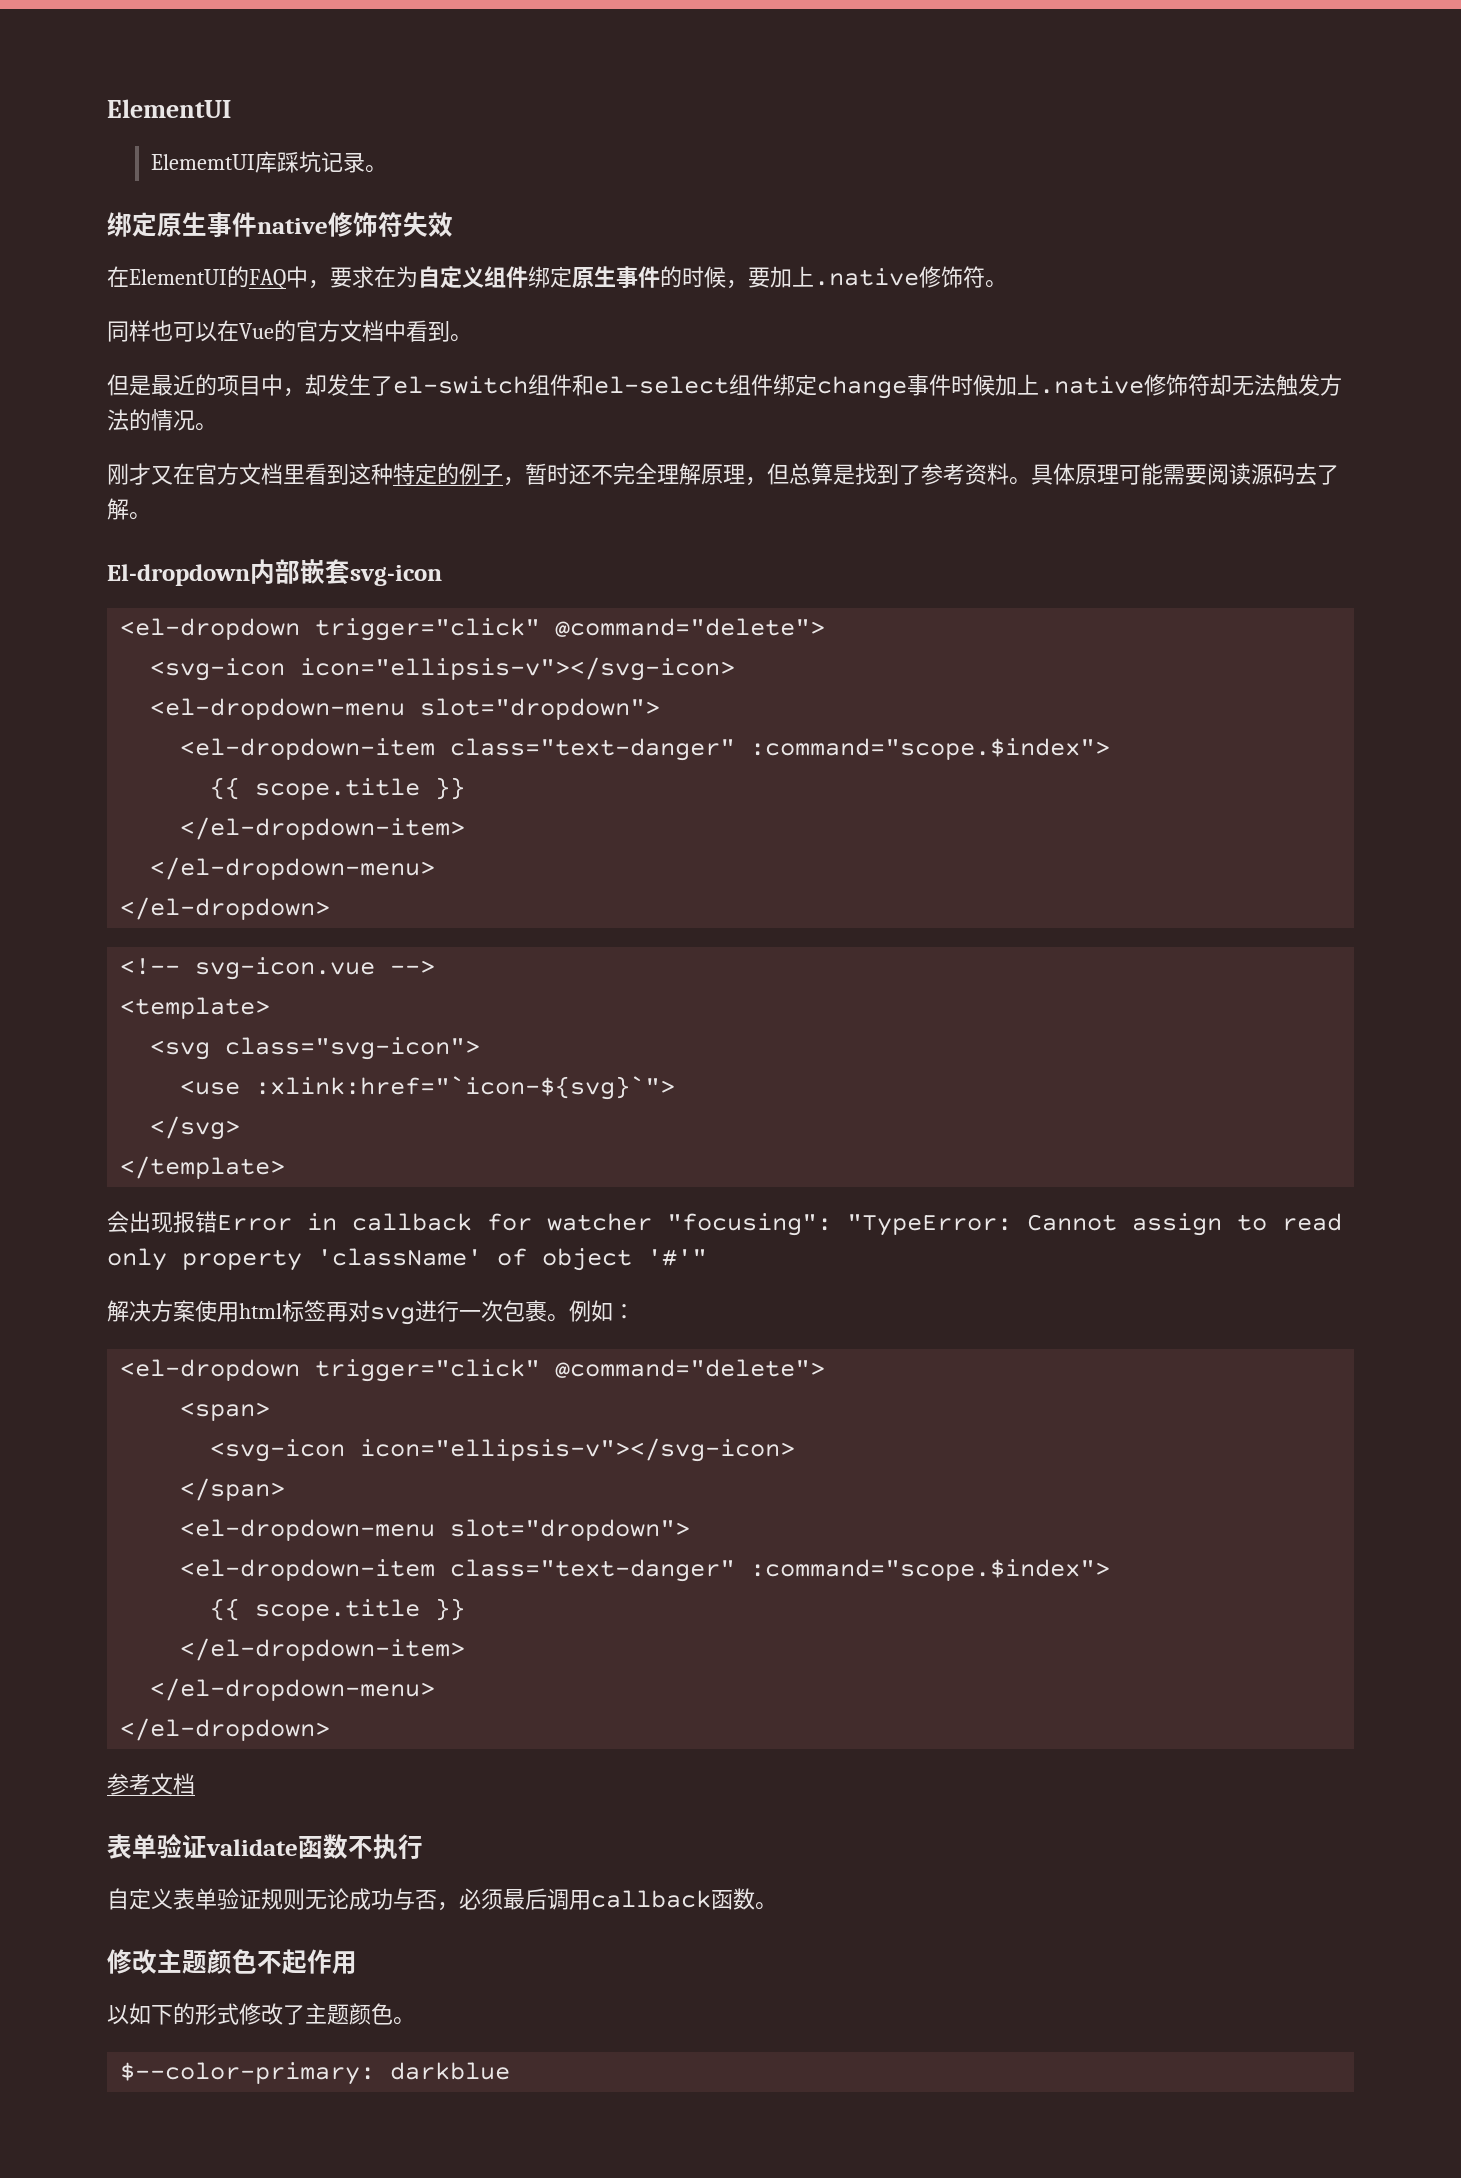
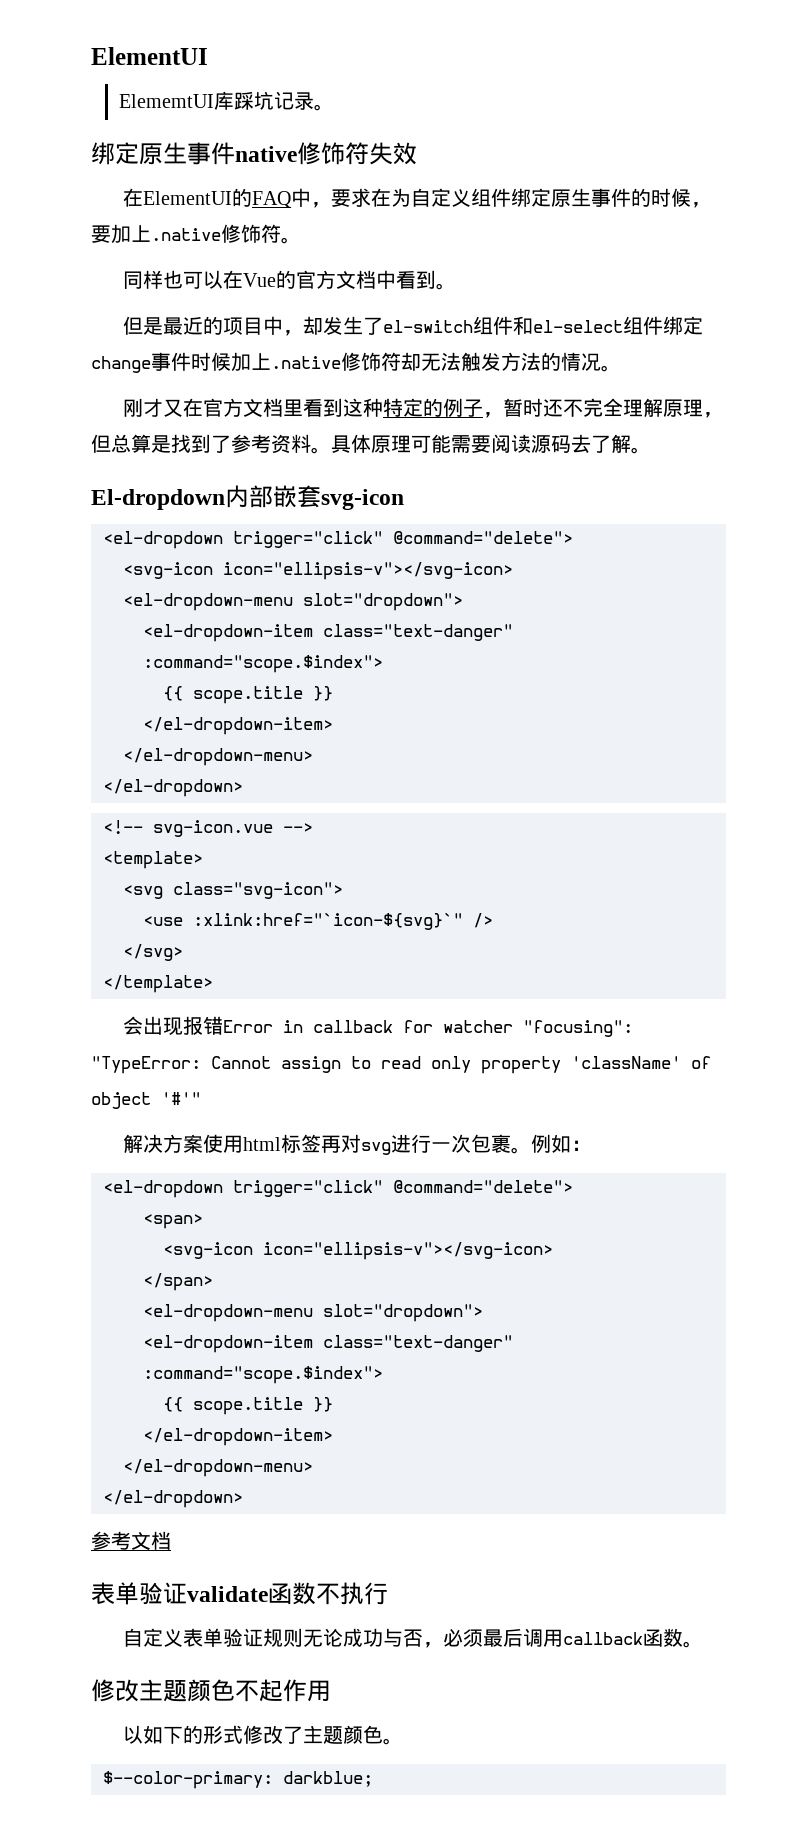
- <use :xlink:href="`icon-${svg}`">
+ <use :xlink:href="`icon-${svg}`" />
- $--color-primary: darkblue
+ $--color-primary: darkblue;

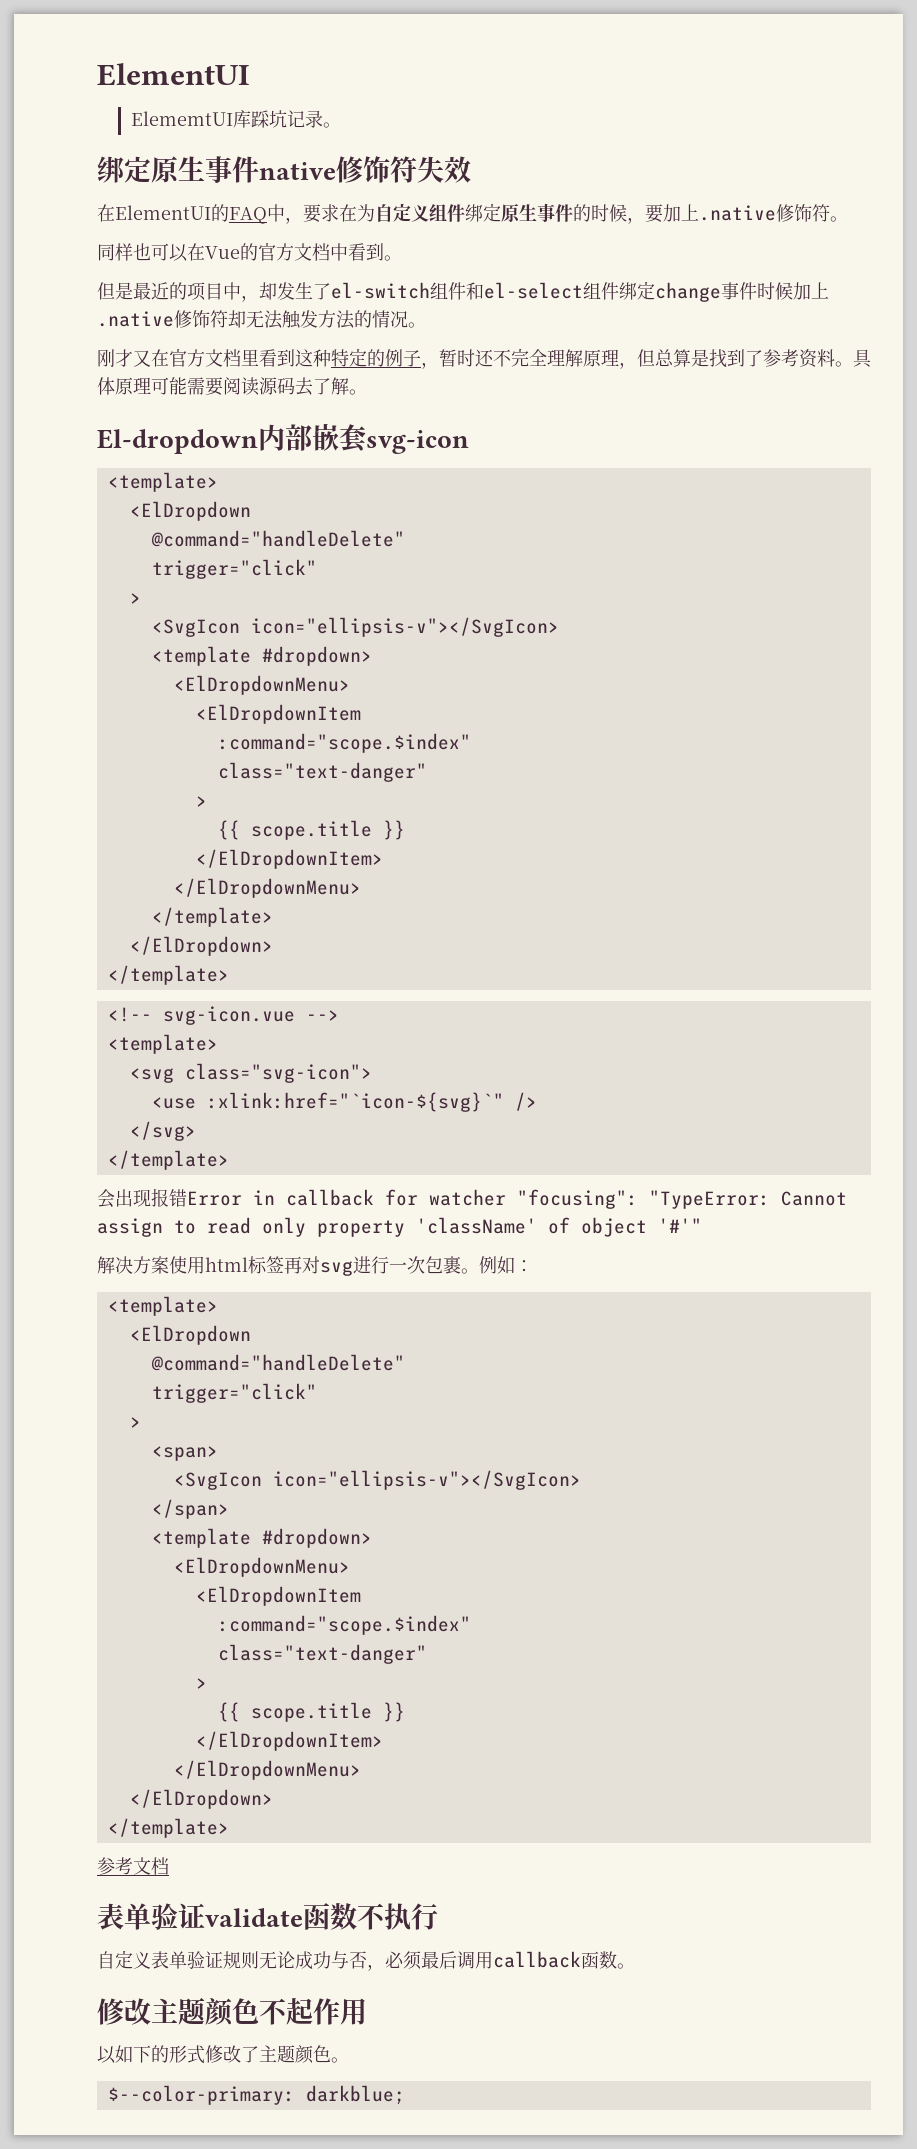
  El-dropdown内部嵌套svg-icon
- <el-dropdown trigger="click" @command="delete">
- <svg-icon icon="ellipsis-v"></svg-icon>
- <el-dropdown-menu slot="dropdown">
- <el-dropdown-item class="text-danger" :command="scope.$index">
+ <template>
+ <ElDropdown
+ @command="handleDelete"
+ trigger="click"
+ >
+ <SvgIcon icon="ellipsis-v"></SvgIcon>
+ <template #dropdown>
+ <ElDropdownMenu>
+ <ElDropdownItem
+ :command="scope.$index"
+ class="text-danger"
+ >
  {{ scope.title }}
- </el-dropdown-item>
- </el-dropdown-menu>
- </el-dropdown>
+ </ElDropdownItem>
+ </ElDropdownMenu>
+ </template>
+ </ElDropdown>
+ </template>
  例如：
- <el-dropdown trigger="click" @command="delete">
+ <template>
+ <ElDropdown
+ @command="handleDelete"
+ trigger="click"
+ >
  <span>
- <svg-icon icon="ellipsis-v"></svg-icon>
+ <SvgIcon icon="ellipsis-v"></SvgIcon>
  </span>
- <el-dropdown-menu slot="dropdown">
- <el-dropdown-item class="text-danger" :command="scope.$index">
+ <template #dropdown>
+ <ElDropdownMenu>
+ <ElDropdownItem
+ :command="scope.$index"
+ class="text-danger"
+ >
  {{ scope.title }}
- </el-dropdown-item>
- </el-dropdown-menu>
- </el-dropdown>
+ </ElDropdownItem>
+ </ElDropdownMenu>
+ </ElDropdown>
+ </template>

